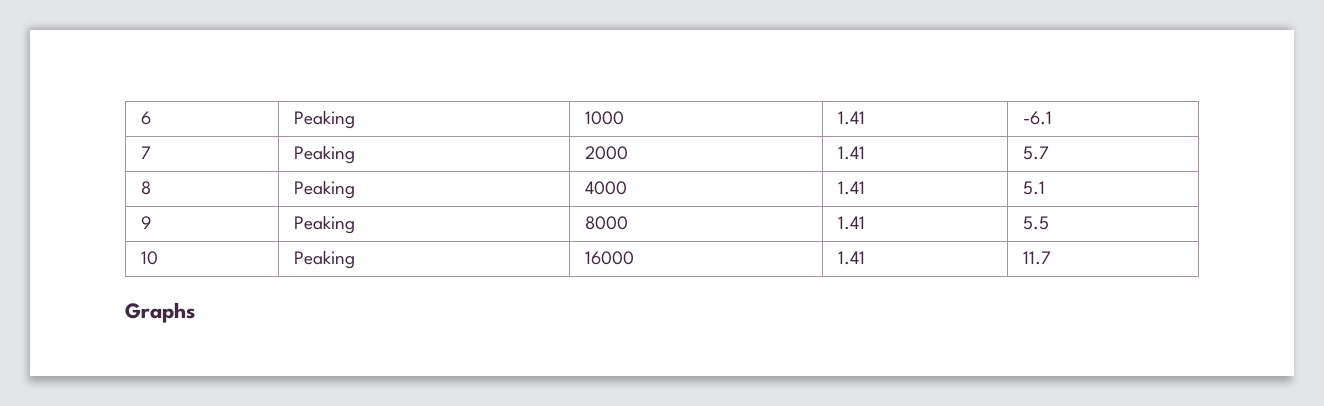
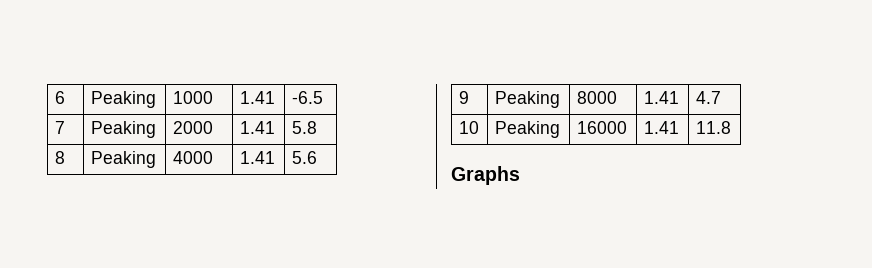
- 6 | Peaking | 1000 | 1.41 | -6.1
+ 6 | Peaking | 1000 | 1.41 | -6.5
- 7 | Peaking | 2000 | 1.41 | 5.7
+ 7 | Peaking | 2000 | 1.41 | 5.8
- 8 | Peaking | 4000 | 1.41 | 5.1
+ 8 | Peaking | 4000 | 1.41 | 5.6
- 9 | Peaking | 8000 | 1.41 | 5.5
+ 9 | Peaking | 8000 | 1.41 | 4.7
- 10 | Peaking | 16000 | 1.41 | 11.7
+ 10 | Peaking | 16000 | 1.41 | 11.8

